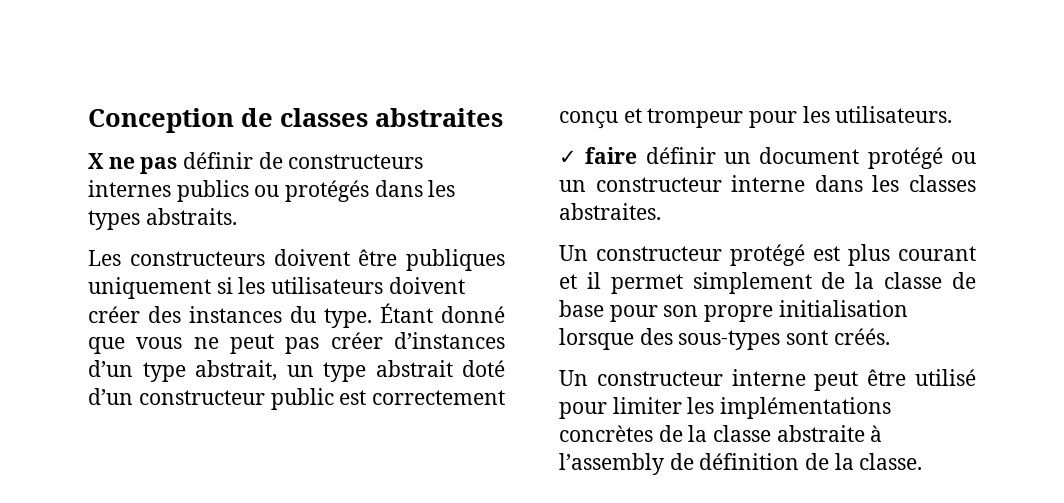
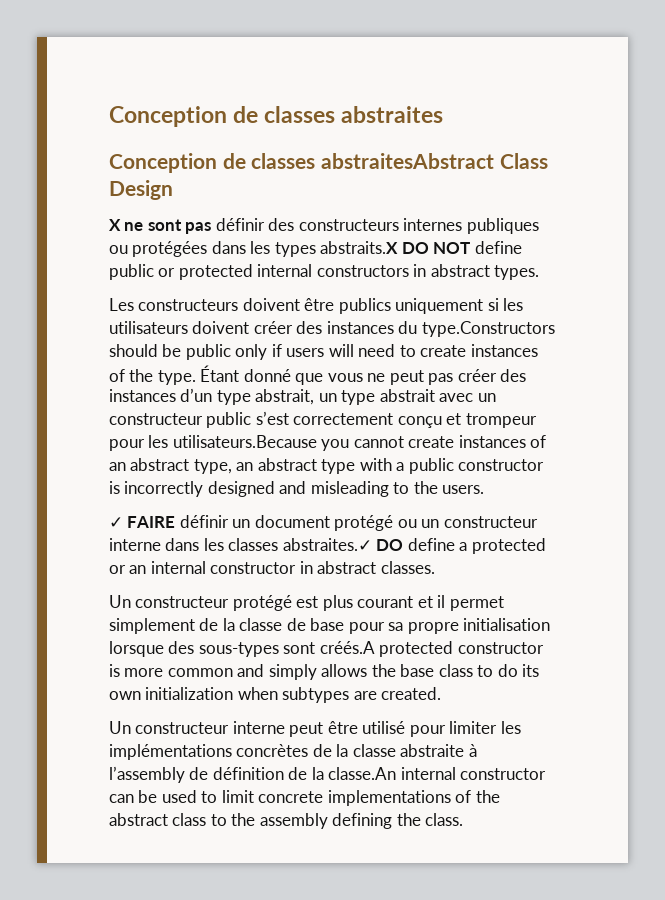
+ Conception de classes abstraitesAbstract Class Design
- X ne pas définir de constructeurs internes publics ou protégés dans les types abstraits.
+ X ne sont pas définir des constructeurs internes publiques ou protégées dans les types abstraits.X DO NOT define public or protected internal constructors in abstract types.
- Les constructeurs doivent être publiques uniquement si les utilisateurs doivent créer des instances du type.
+ Les constructeurs doivent être publics uniquement si les utilisateurs doivent créer des instances du type.Constructors should be public only if users will need to create instances of the type.
- Étant donné que vous ne peut pas créer d’instances d’un type abstrait, un type abstrait doté d’un constructeur public est correctement conçu et trompeur pour les utilisateurs.
+ Étant donné que vous ne peut pas créer des instances d’un type abstrait, un type abstrait avec un constructeur public s’est correctement conçu et trompeur pour les utilisateurs.Because you cannot create instances of an abstract type, an abstract type with a public constructor is incorrectly designed and misleading to the users.
- ✓ faire définir un document protégé ou un constructeur interne dans les classes abstraites.
+ ✓ FAIRE définir un document protégé ou un constructeur interne dans les classes abstraites.✓ DO define a protected or an internal constructor in abstract classes.
- Un constructeur protégé est plus courant et il permet simplement de la classe de base pour son propre initialisation lorsque des sous-types sont créés.
+ Un constructeur protégé est plus courant et il permet simplement de la classe de base pour sa propre initialisation lorsque des sous-types sont créés.A protected constructor is more common and simply allows the base class to do its own initialization when subtypes are created.
- Un constructeur interne peut être utilisé pour limiter les implémentations concrètes de la classe abstraite à l’assembly de définition de la classe.
+ Un constructeur interne peut être utilisé pour limiter les implémentations concrètes de la classe abstraite à l’assembly de définition de la classe.An internal constructor can be used to limit concrete implementations of the abstract class to the assembly defining the class.

